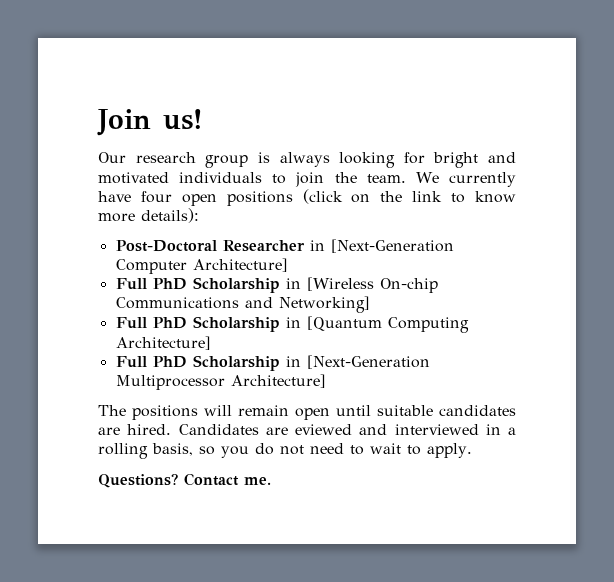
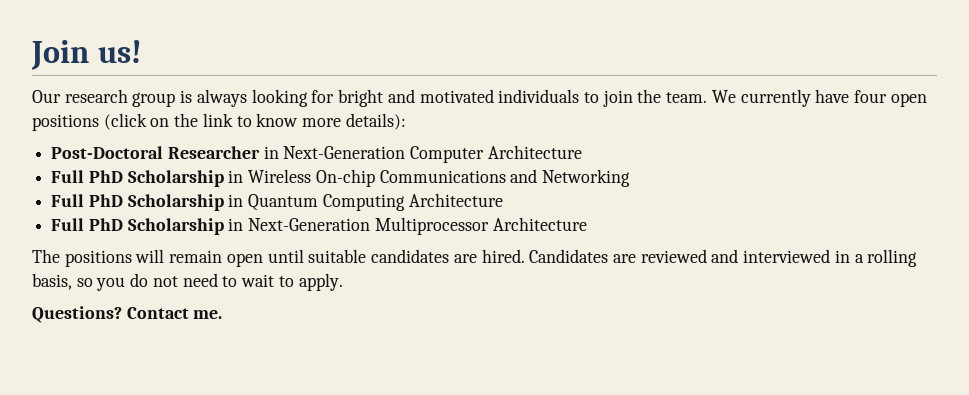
- Post-Doctoral Researcher in [Next-Generation Computer Architecture]
- Full PhD Scholarship in [Wireless On-chip Communications and Networking]
- Full PhD Scholarship in [Quantum Computing Architecture]
- Full PhD Scholarship in [Next-Generation Multiprocessor Architecture]
+ Post-Doctoral Researcher in Next-Generation Computer Architecture
+ Full PhD Scholarship in Wireless On-chip Communications and Networking
+ Full PhD Scholarship in Quantum Computing Architecture
+ Full PhD Scholarship in Next-Generation Multiprocessor Architecture
- Candidates are eviewed and interviewed in a rolling basis, so you do not need to wait to apply.
+ Candidates are reviewed and interviewed in a rolling basis, so you do not need to wait to apply.

